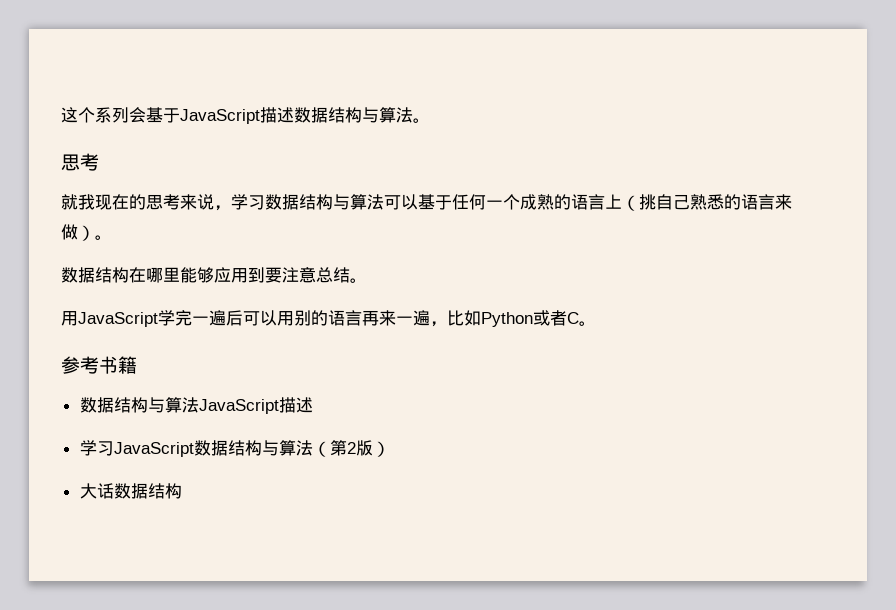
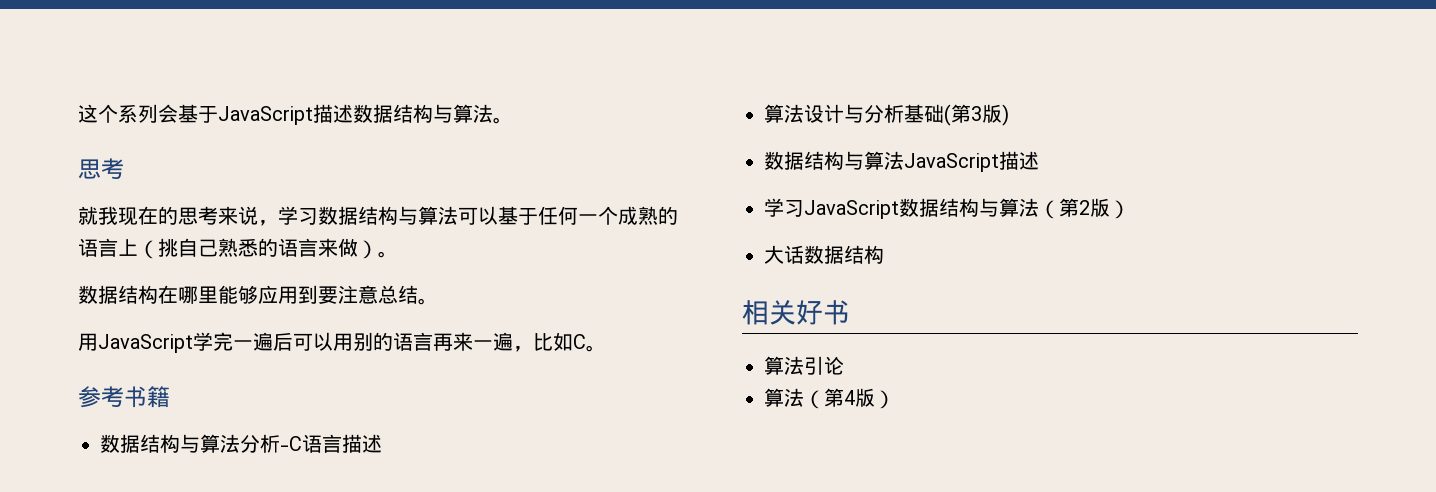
- 用JavaScript学完一遍后可以用别的语言再来一遍，比如Python或者C。
+ 用JavaScript学完一遍后可以用别的语言再来一遍，比如C。
+ 数据结构与算法分析-C语言描述
+ 算法设计与分析基础(第3版)
+ 相关好书
+ 算法引论
+ 算法（第4版）

